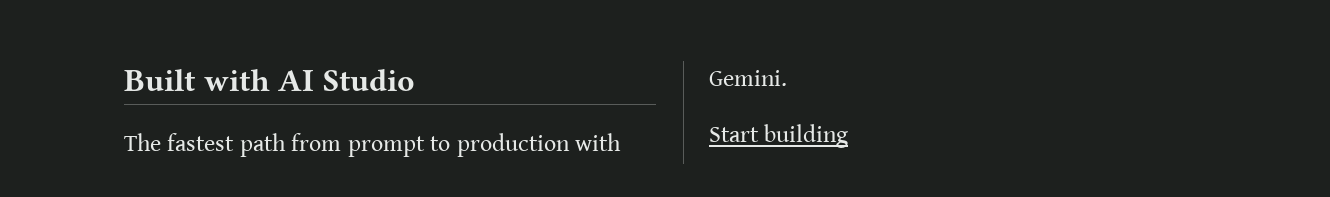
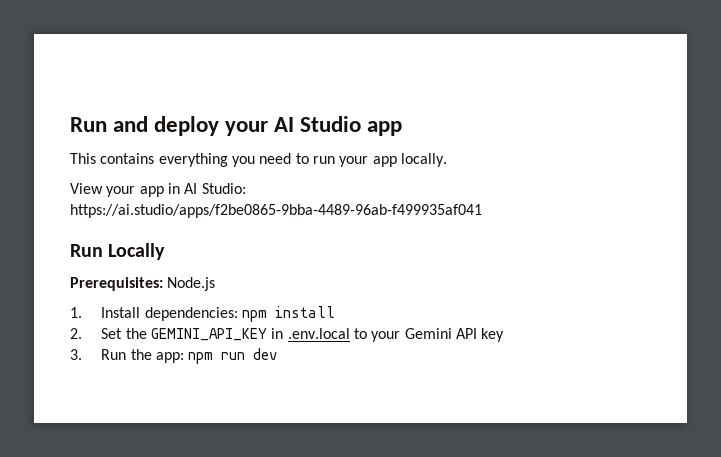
- Built with AI Studio
- The fastest path from prompt to production with Gemini.
- Start building
+ Run and deploy your AI Studio app
+ This contains everything you need to run your app locally.
+ View your app in AI Studio: https://ai.studio/apps/f2be0865-9bba-4489-96ab-f499935af041
+ Run Locally
+ Prerequisites: Node.js
+ 1. Install dependencies: npm install
+ 2. Set the GEMINI_API_KEY in .env.local to your Gemini API key
+ 3. Run the app: npm run dev

